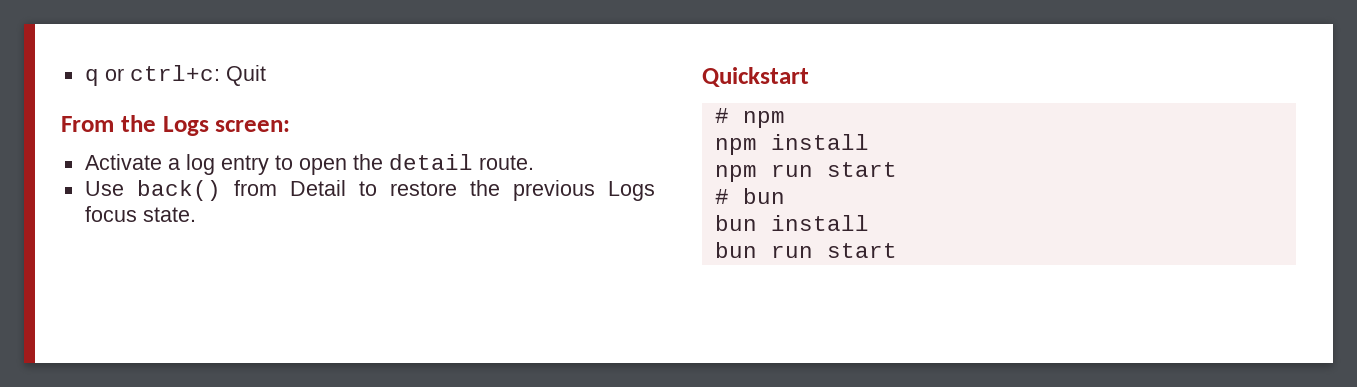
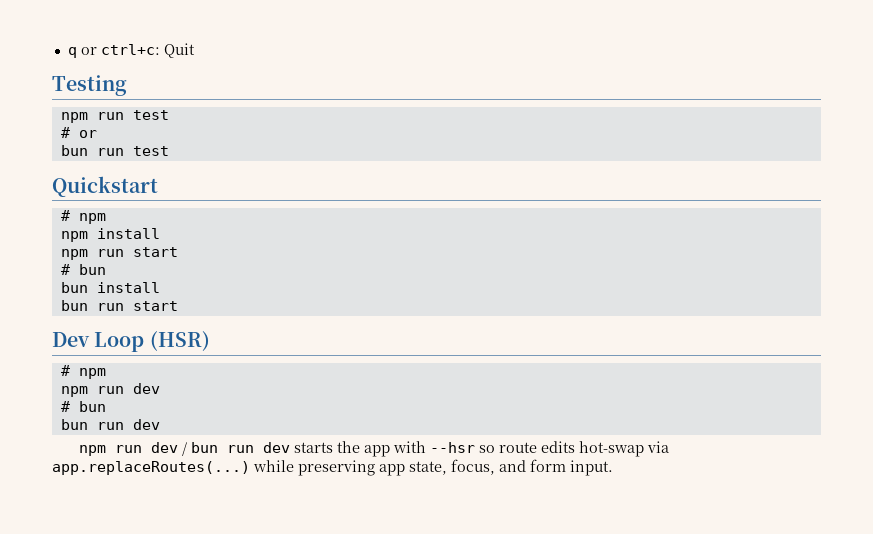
- From the Logs screen:
- Activate a log entry to open the detail route.
- Use back() from Detail to restore the previous Logs focus state.
+ Testing
+ npm run test
+ # or
+ bun run test
+ Dev Loop (HSR)
+ # npm
+ npm run dev
+ # bun
+ bun run dev
+ npm run dev / bun run dev starts the app with --hsr so route edits hot-swap via app.replaceRoutes(...) while preserving app state, focus, and form input.

